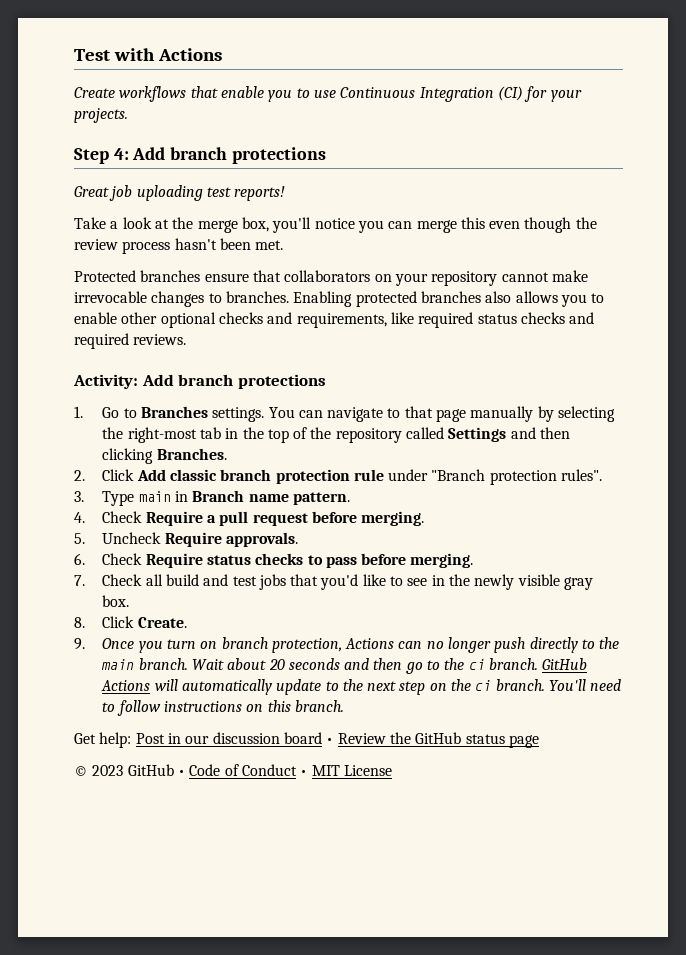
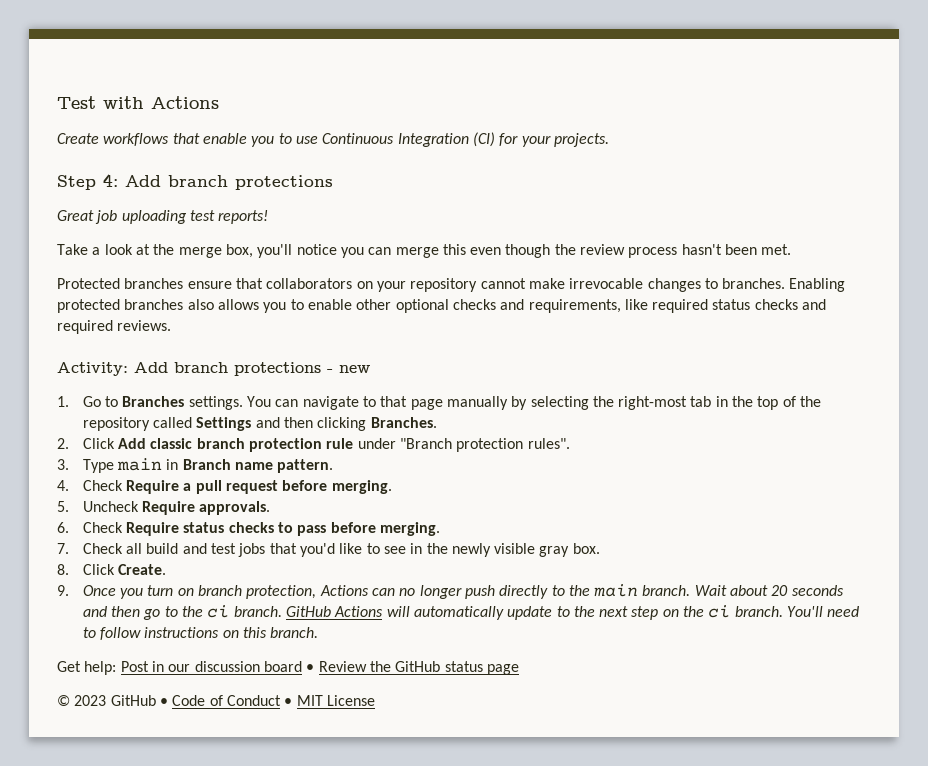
- Activity: Add branch protections
+ Activity: Add branch protections - new

